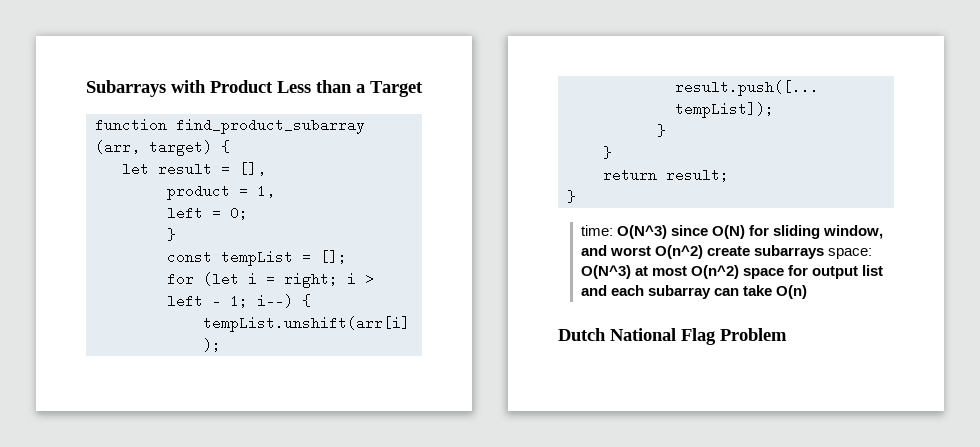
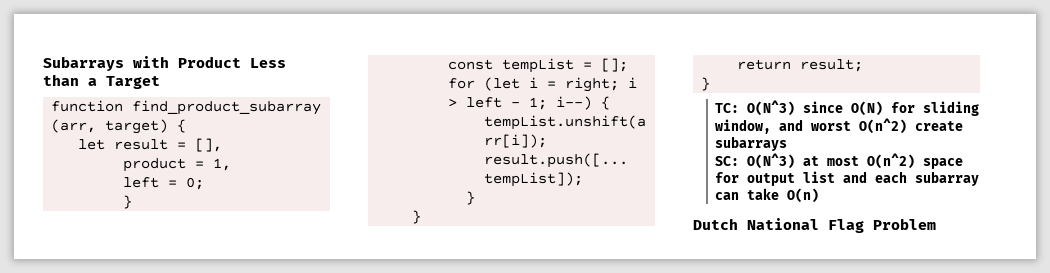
- time: O(N^3) since O(N) for sliding window, and worst O(n^2) create subarrays space: O(N^3) at most O(n^2) space for output list and each subarray can take O(n)
+ TC: O(N^3) since O(N) for sliding window, and worst O(n^2) create subarrays
+ SC: O(N^3) at most O(n^2) space for output list and each subarray can take O(n)

